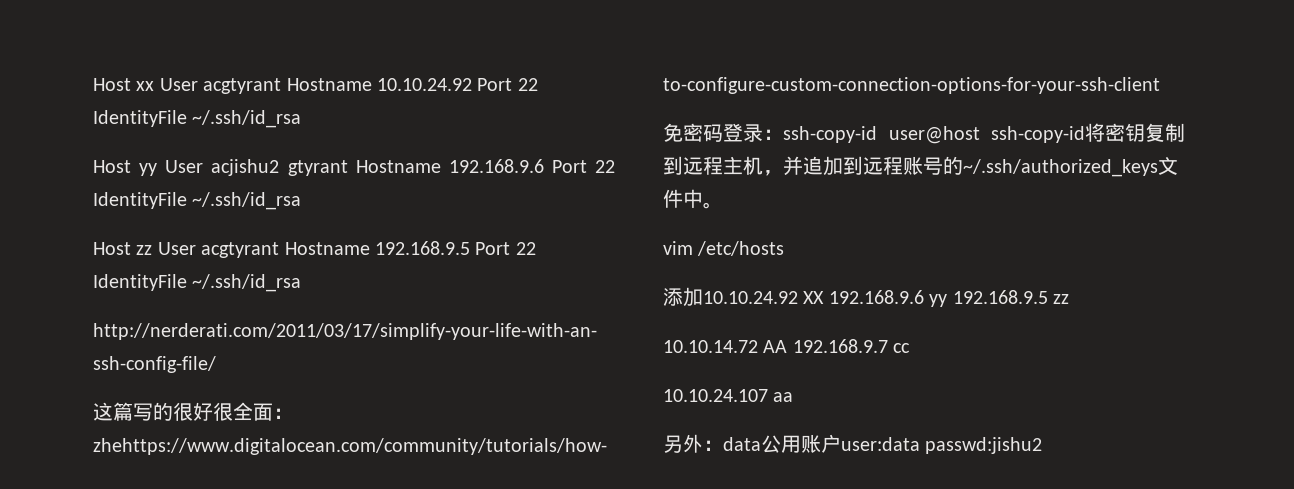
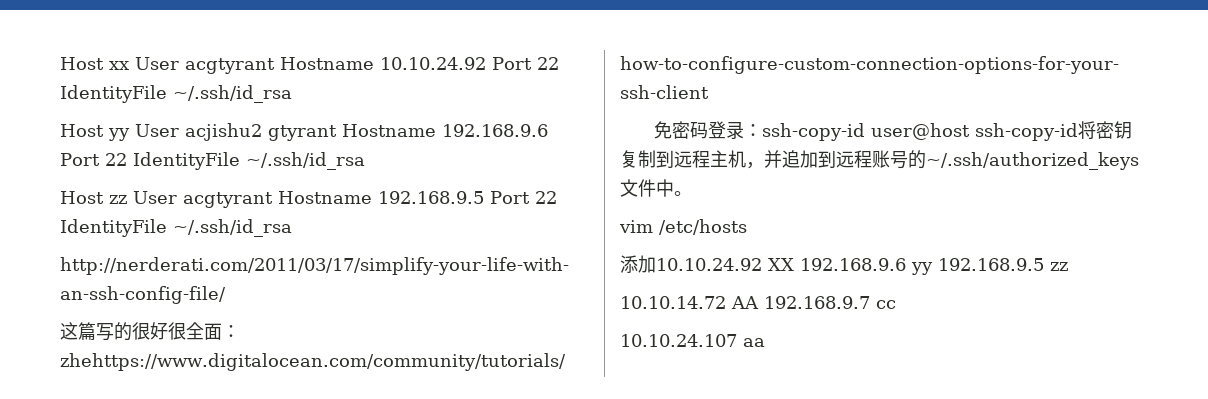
- 另外：data公用账户user:data passwd:jishu2

